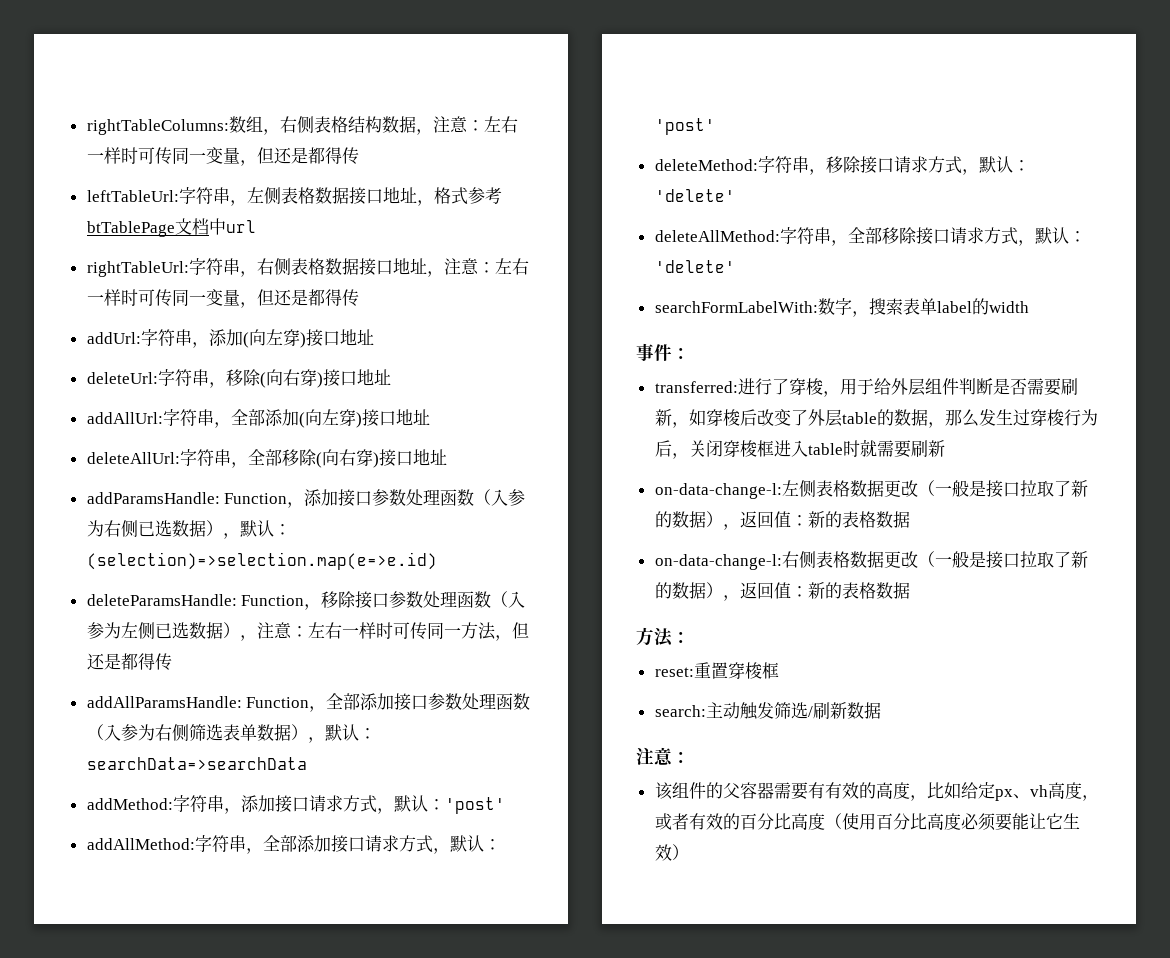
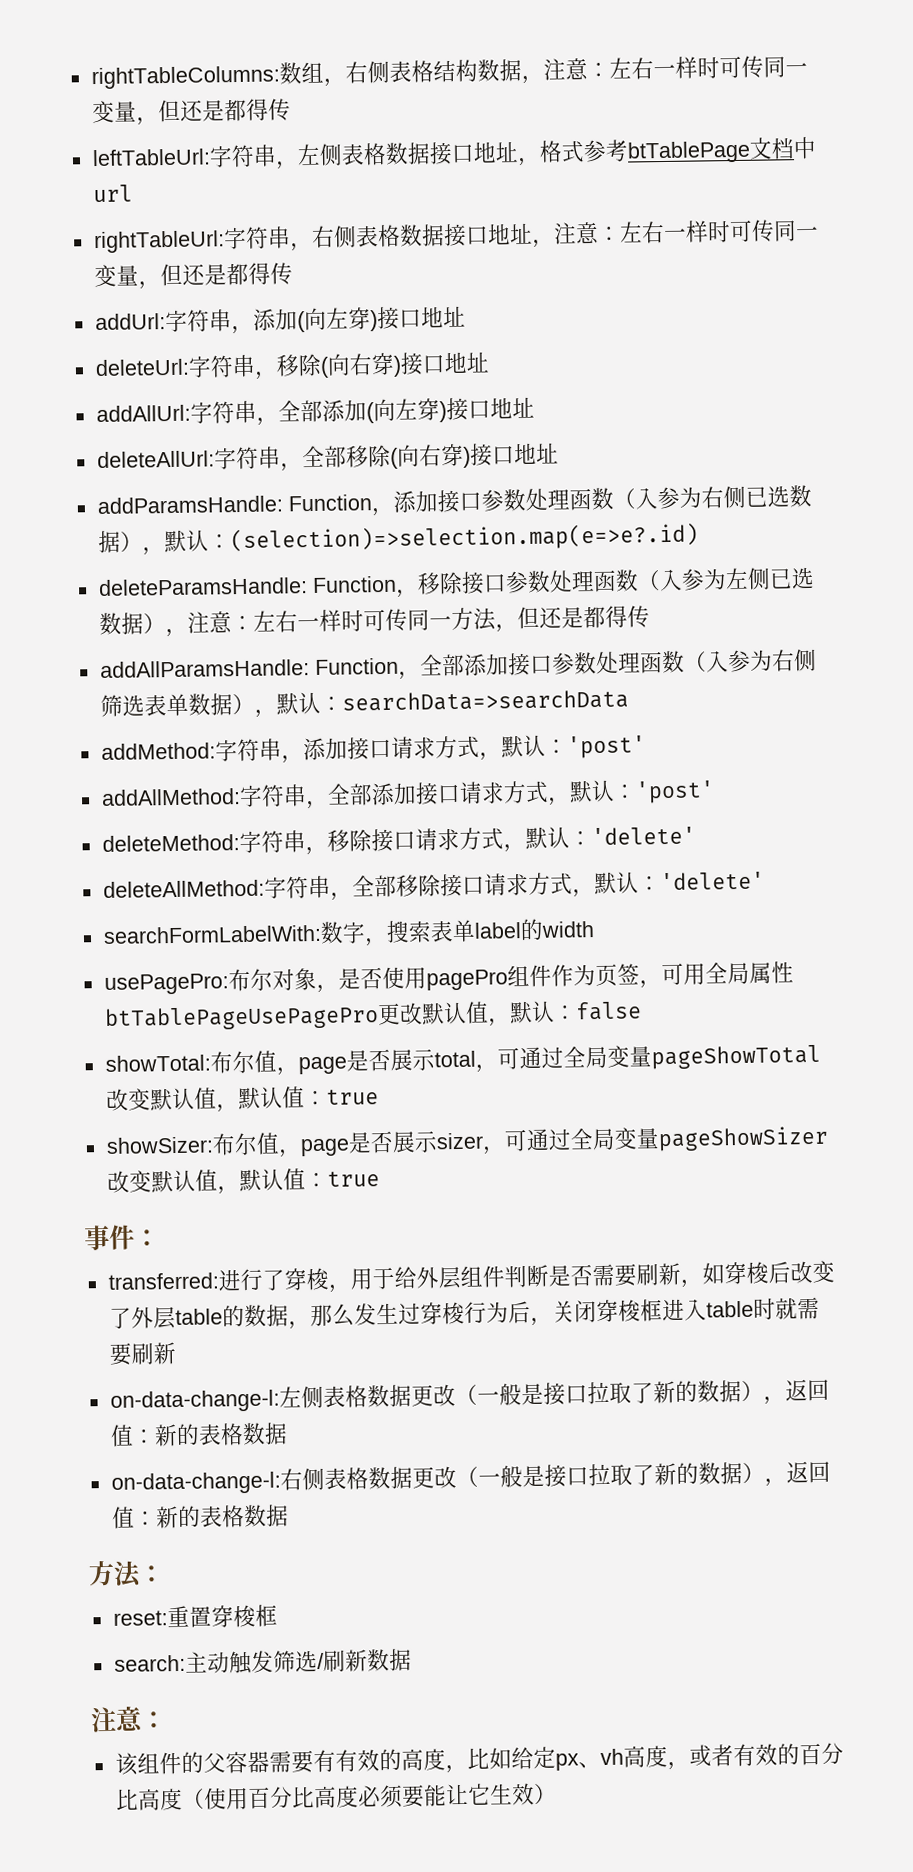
- addParamsHandle: Function，添加接口参数处理函数（入参为右侧已选数据），默认：(selection)=>selection.map(e=>e.id)
+ addParamsHandle: Function，添加接口参数处理函数（入参为右侧已选数据），默认：(selection)=>selection.map(e=>e?.id)
+ usePagePro:布尔对象，是否使用pagePro组件作为页签，可用全局属性btTablePageUsePagePro更改默认值，默认：false
+ showTotal:布尔值，page是否展示total，可通过全局变量pageShowTotal改变默认值，默认值：true
+ showSizer:布尔值，page是否展示sizer，可通过全局变量pageShowSizer改变默认值，默认值：true

